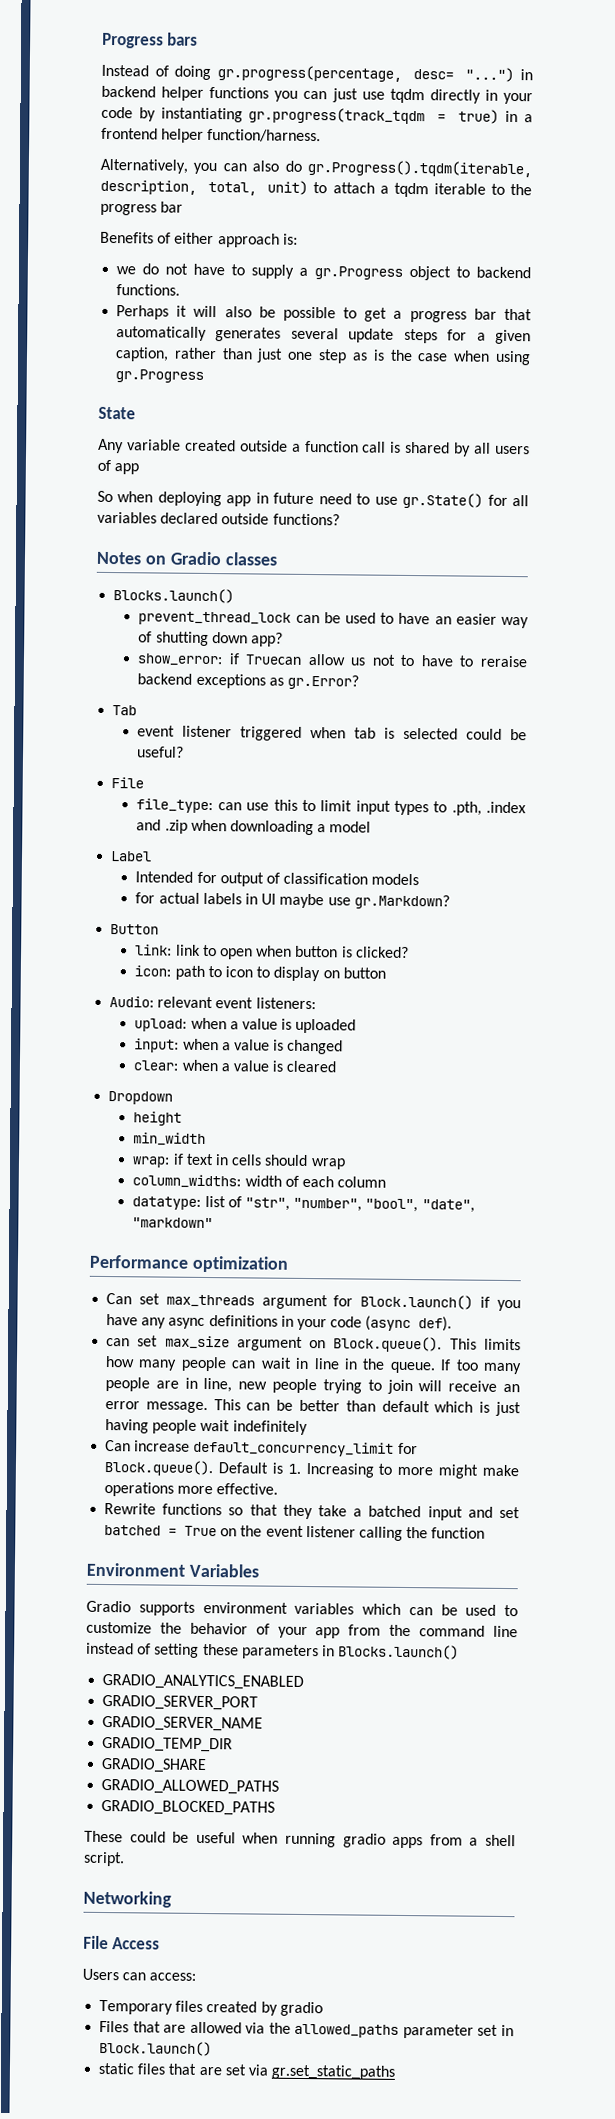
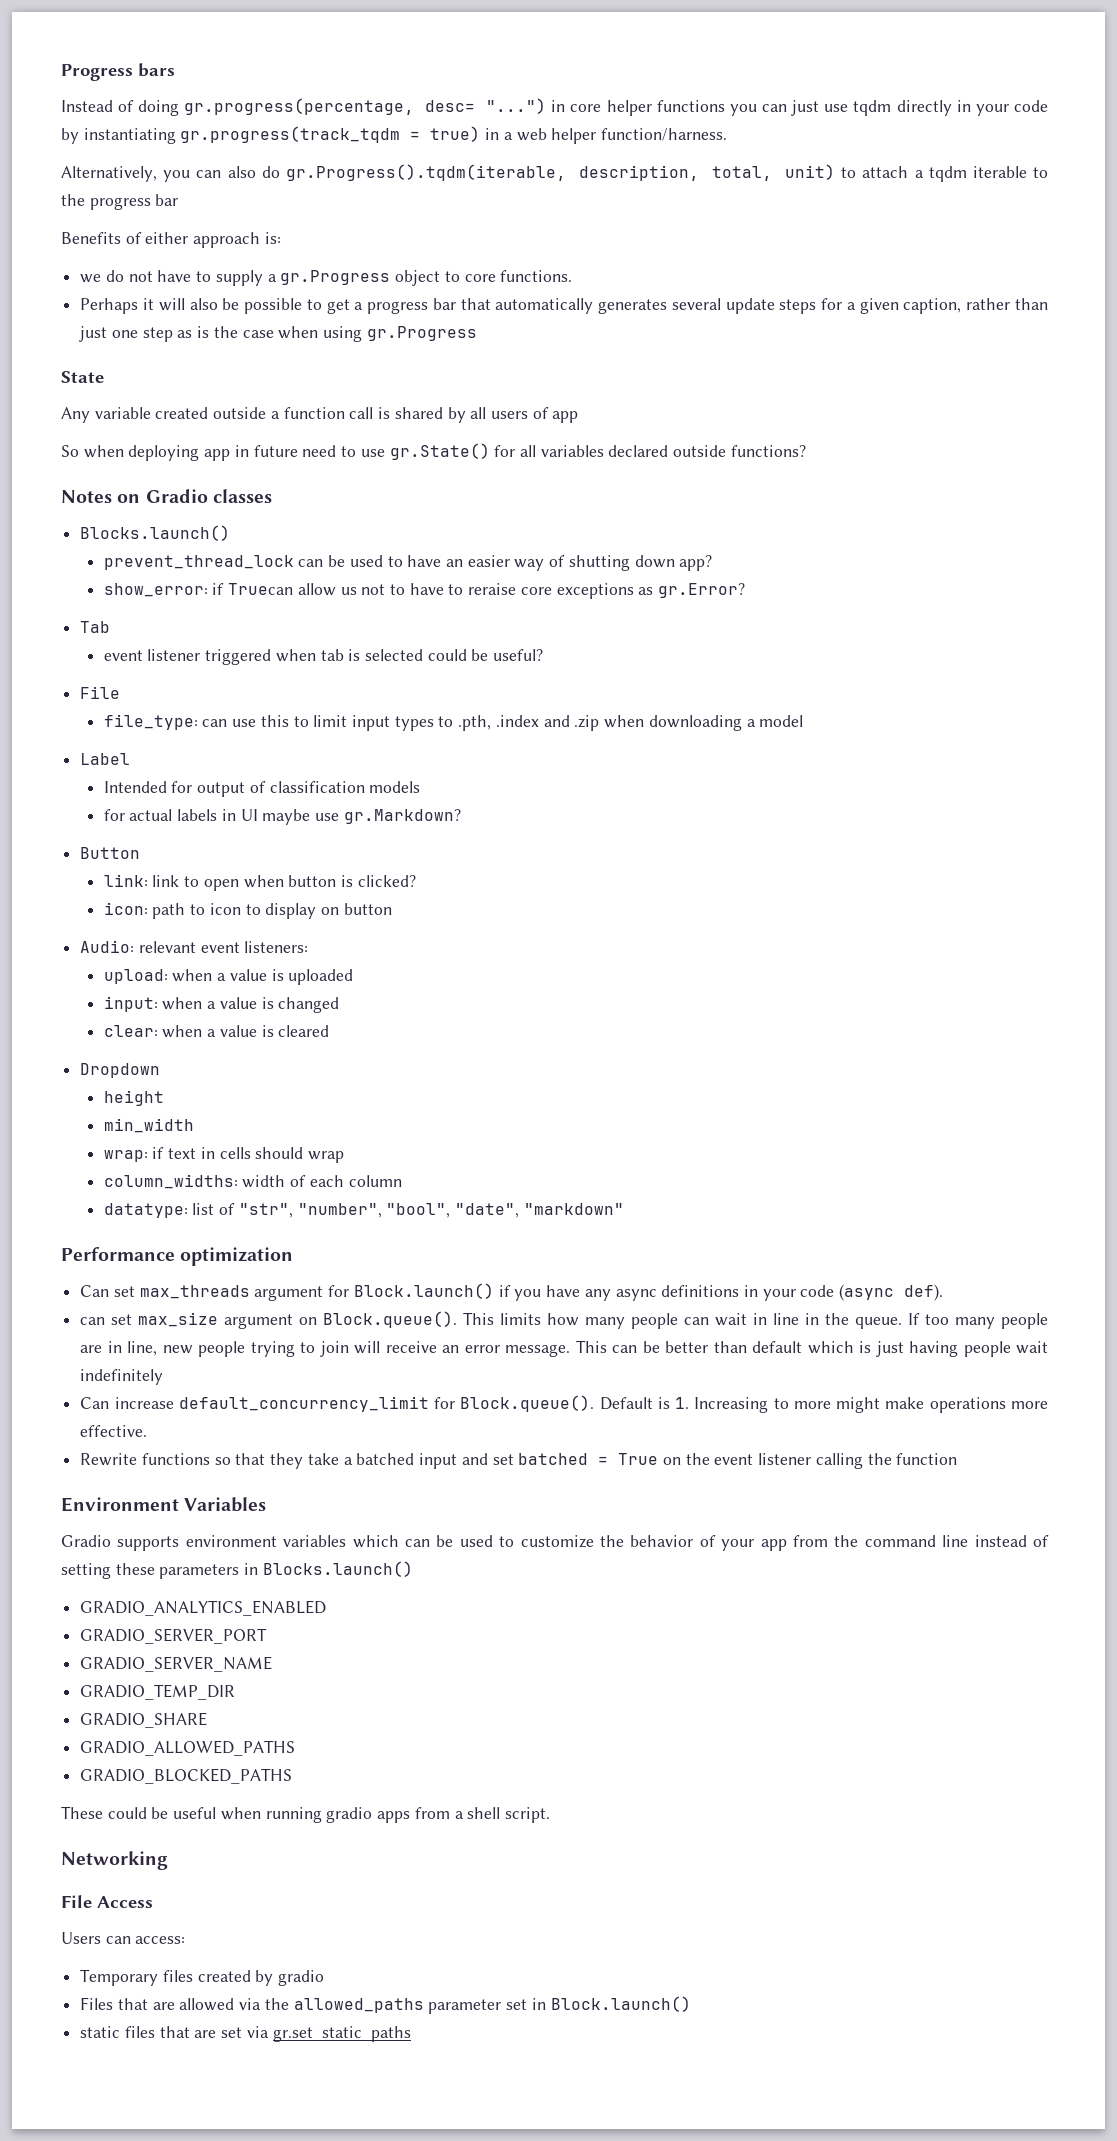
- Instead of doing gr.progress(percentage, desc= "...") in backend helper functions you can just use tqdm directly in your code by instantiating gr.progress(track_tqdm = true) in a frontend helper function/harness.
+ Instead of doing gr.progress(percentage, desc= "...") in core helper functions you can just use tqdm directly in your code by instantiating gr.progress(track_tqdm = true) in a web helper function/harness.
- we do not have to supply a gr.Progress object to backend functions.
+ we do not have to supply a gr.Progress object to core functions.
- show_error: if Truecan allow us not to have to reraise backend exceptions as gr.Error?
+ show_error: if Truecan allow us not to have to reraise core exceptions as gr.Error?

